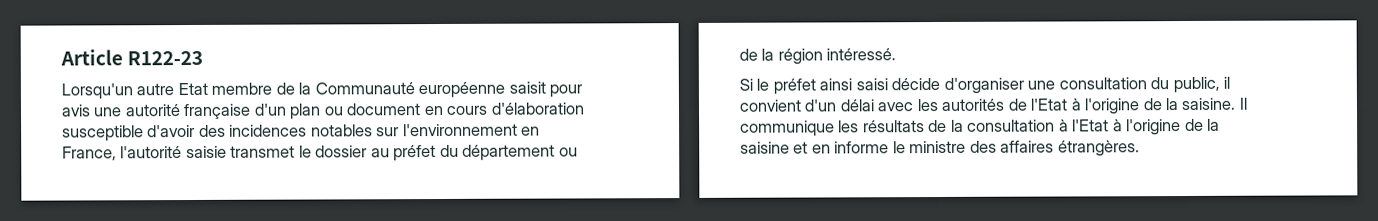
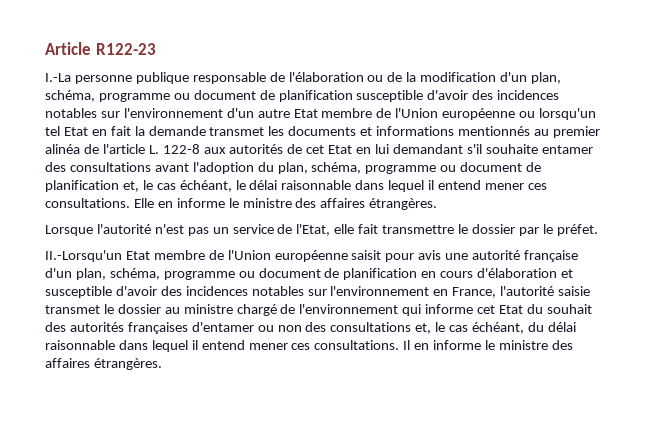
- Lorsqu'un autre Etat membre de la Communauté européenne saisit pour avis une autorité française d'un plan ou document en cours d'élaboration susceptible d'avoir des incidences notables sur l'environnement en France, l'autorité saisie transmet le dossier au préfet du département ou de la région intéressé.
- Si le préfet ainsi saisi décide d'organiser une consultation du public, il convient d'un délai avec les autorités de l'Etat à l'origine de la saisine. Il communique les résultats de la consultation à l'Etat à l'origine de la saisine et en informe le ministre des affaires étrangères.
+ I.-La personne publique responsable de l'élaboration ou de la modification d'un plan, schéma, programme ou document de planification susceptible d'avoir des incidences notables sur l'environnement d'un autre Etat membre de l'Union européenne ou lorsqu'un tel Etat en fait la demande transmet les documents et informations mentionnés au premier alinéa de l'article L. 122-8 aux autorités de cet Etat en lui demandant s'il souhaite entamer des consultations avant l'adoption du plan, schéma, programme ou document de planification et, le cas échéant, le délai raisonnable dans lequel il entend mener ces consultations. Elle en informe le ministre des affaires étrangères.
+ Lorsque l'autorité n'est pas un service de l'Etat, elle fait transmettre le dossier par le préfet.
+ II.-Lorsqu'un Etat membre de l'Union européenne saisit pour avis une autorité française d'un plan, schéma, programme ou document de planification en cours d'élaboration et susceptible d'avoir des incidences notables sur l'environnement en France, l'autorité saisie transmet le dossier au ministre chargé de l'environnement qui informe cet Etat du souhait des autorités françaises d'entamer ou non des consultations et, le cas échéant, du délai raisonnable dans lequel il entend mener ces consultations. Il en informe le ministre des affaires étrangères.

